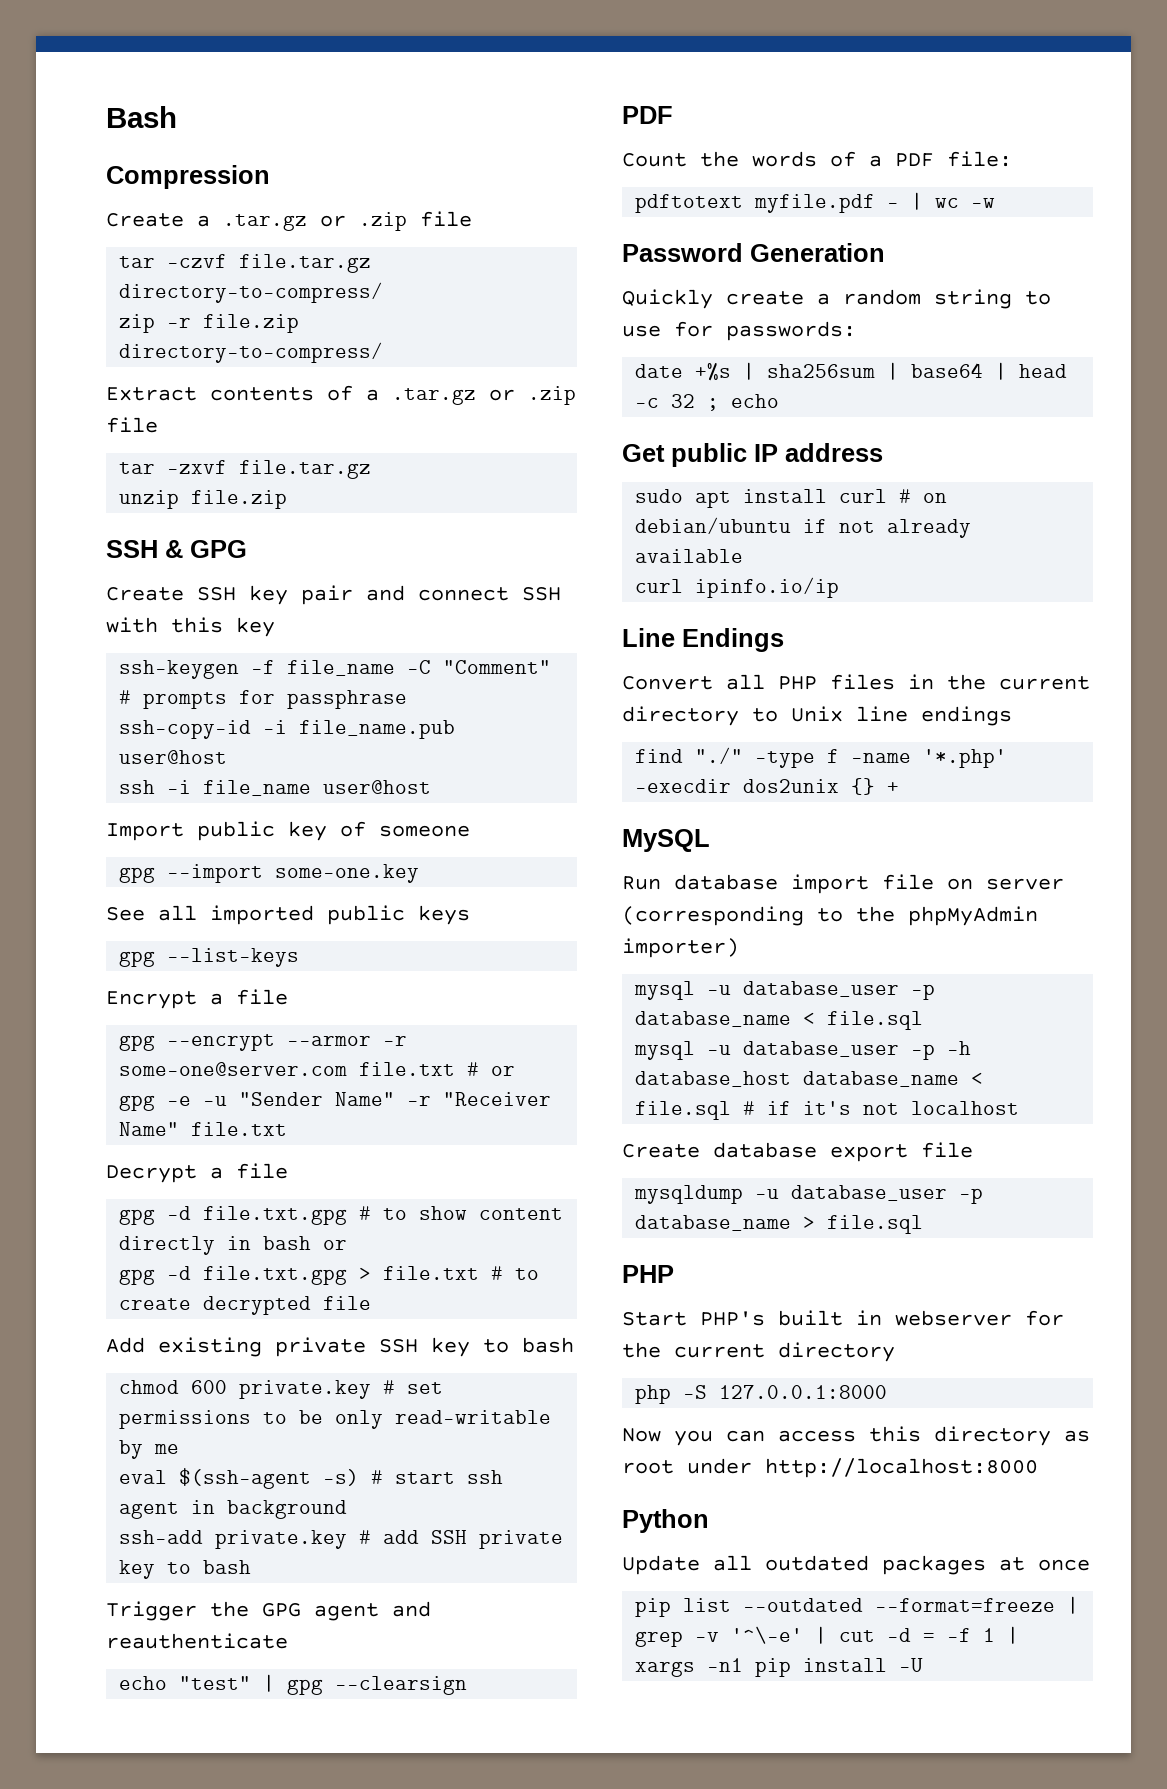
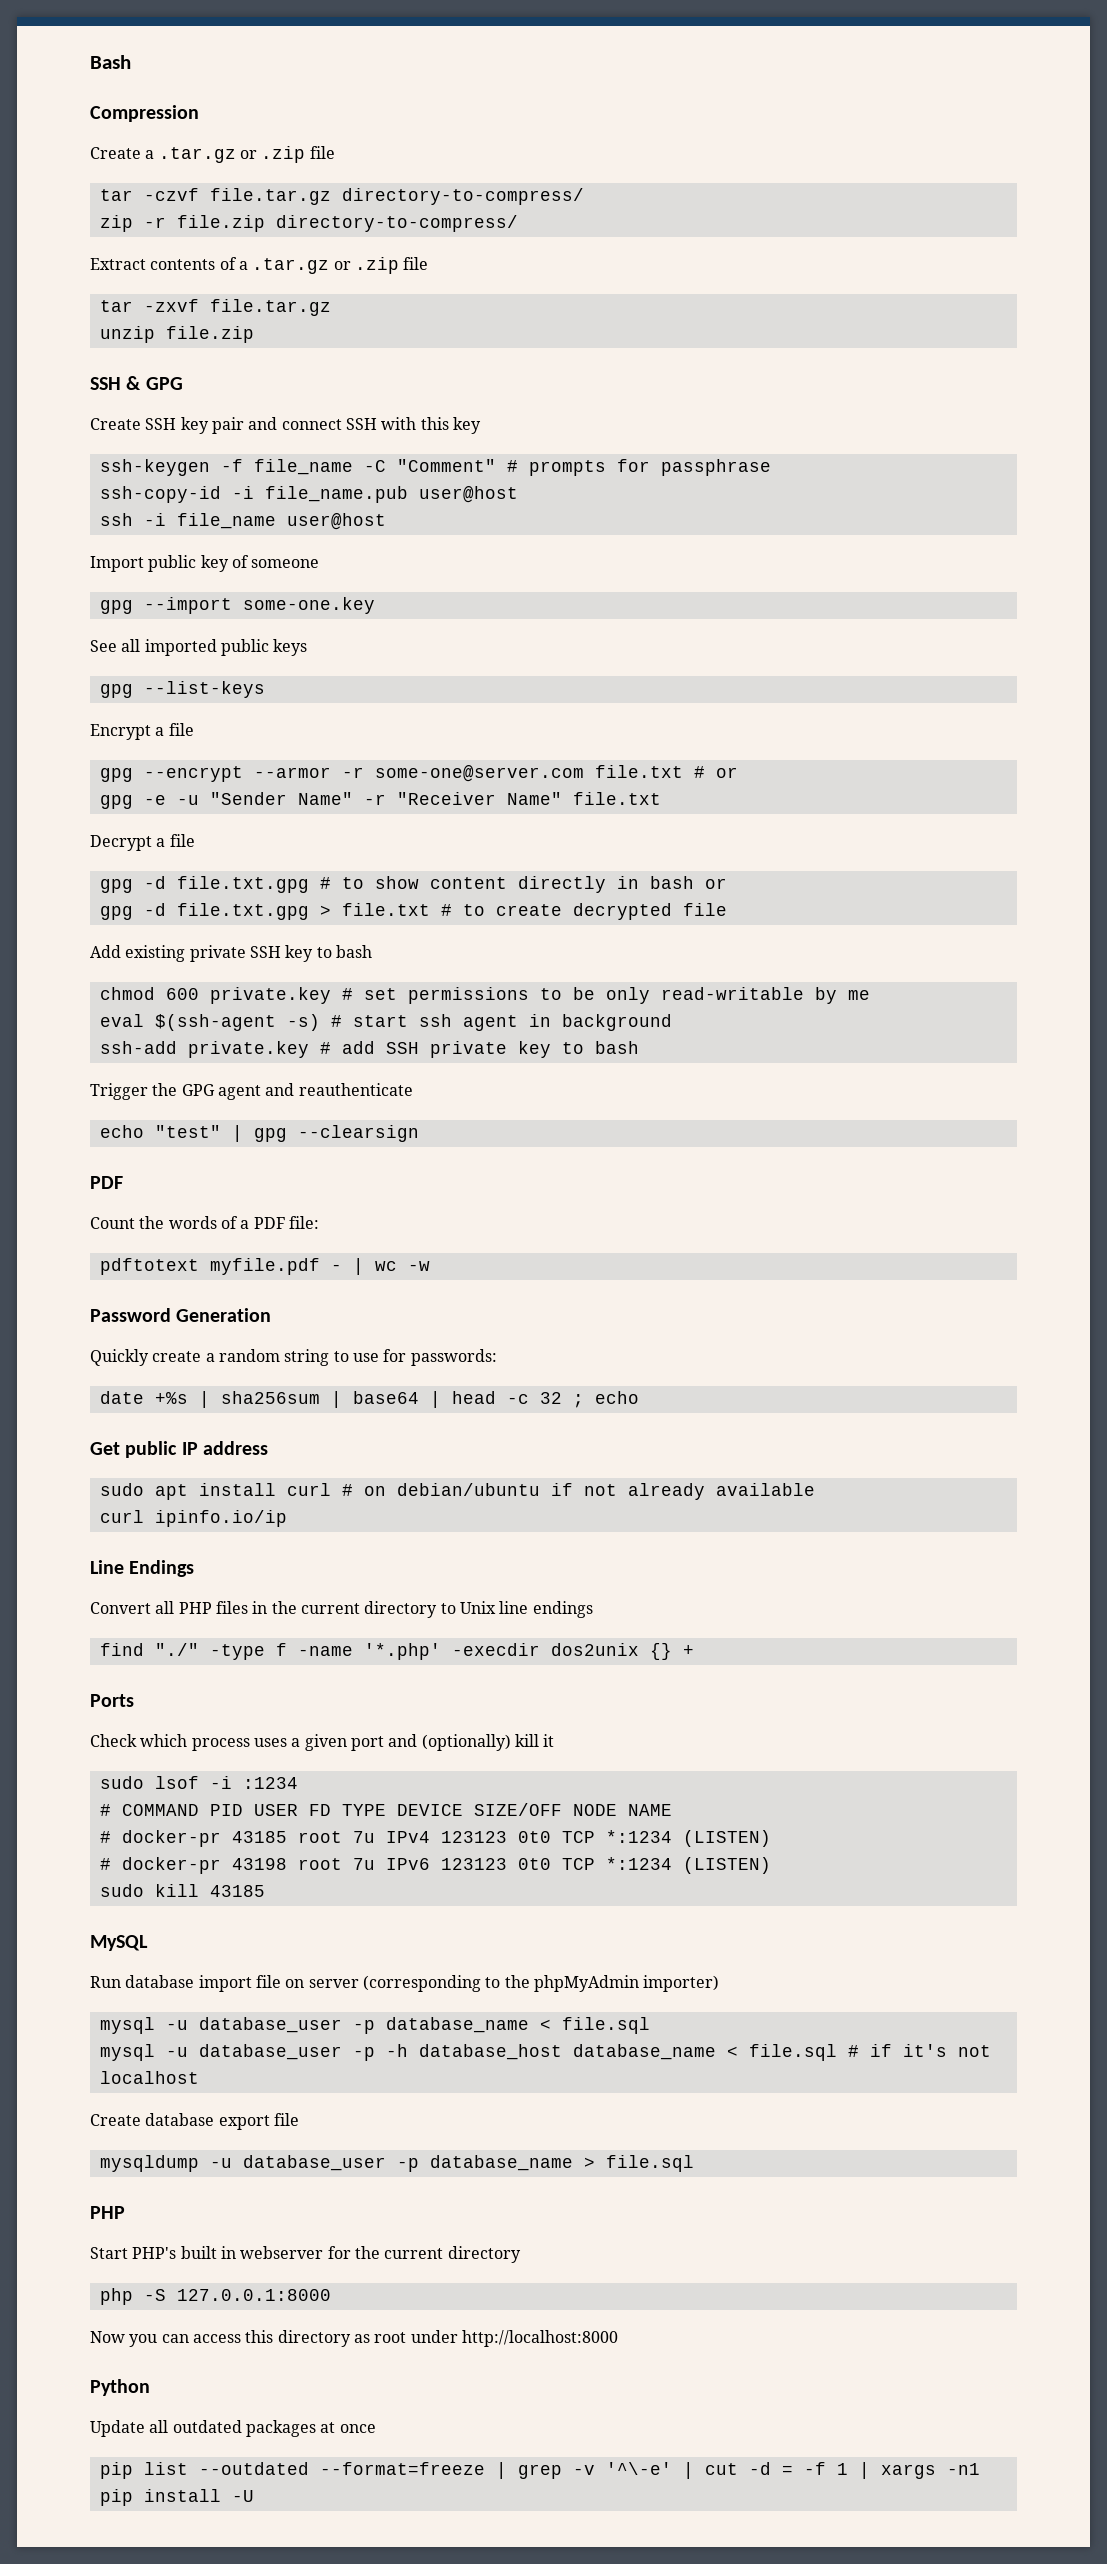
+ Ports
+ Check which process uses a given port and (optionally) kill it
+ sudo lsof -i :1234
+ # COMMAND PID USER FD TYPE DEVICE SIZE/OFF NODE NAME
+ # docker-pr 43185 root 7u IPv4 123123 0t0 TCP *:1234 (LISTEN)
+ # docker-pr 43198 root 7u IPv6 123123 0t0 TCP *:1234 (LISTEN)
+ sudo kill 43185

